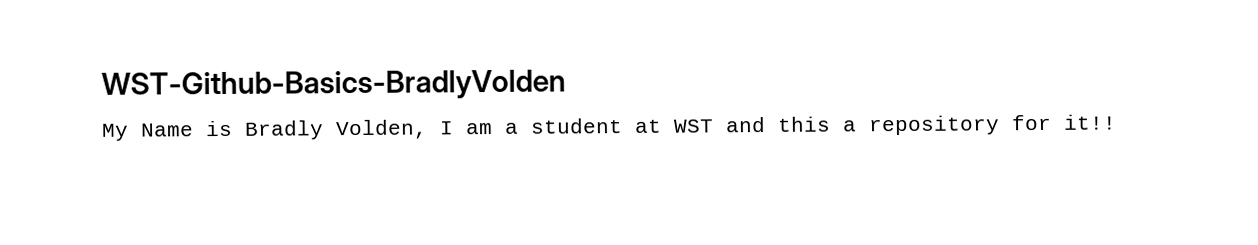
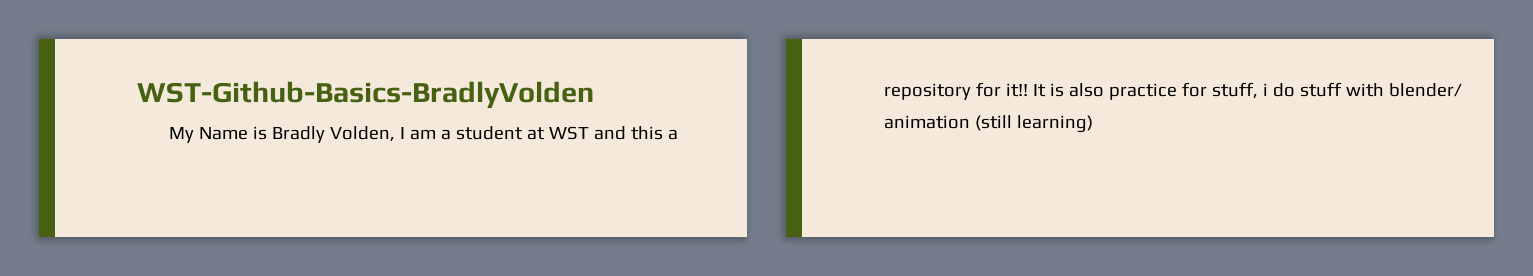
+ It is also practice for stuff, i do stuff with blender/ animation (still learning)

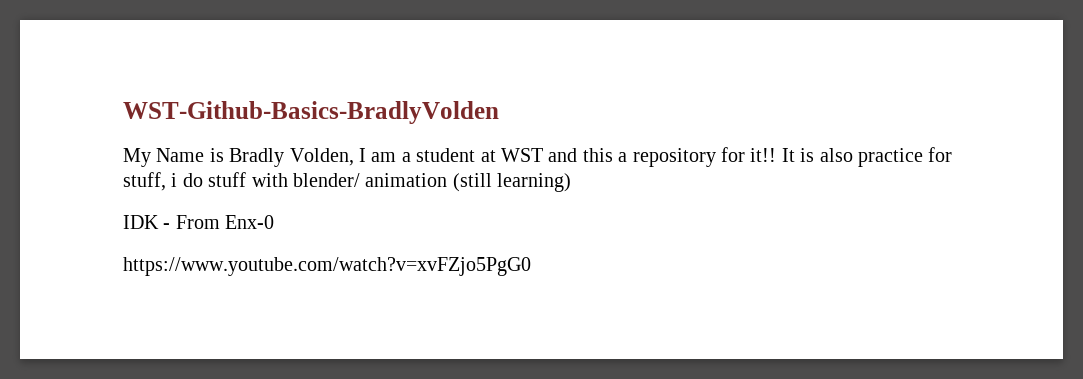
+ IDK - From Enx-0
+ https://www.youtube.com/watch?v=xvFZjo5PgG0

